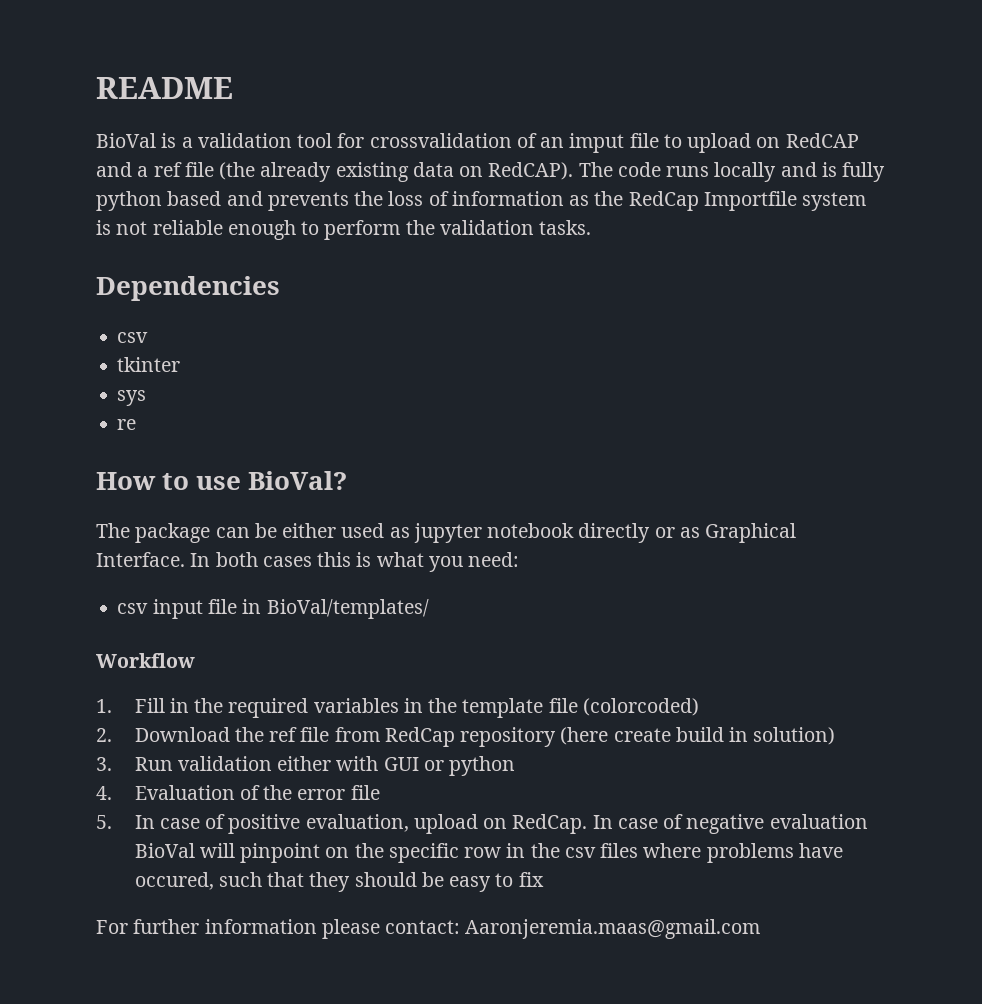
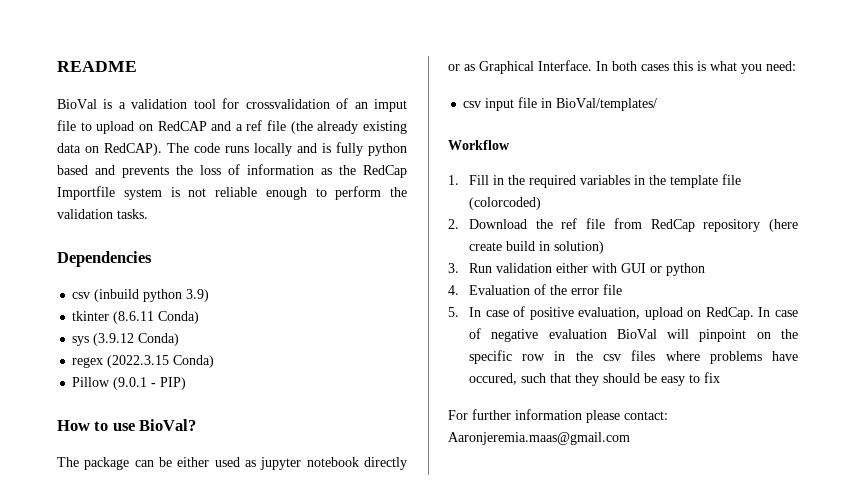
  Dependencies
- csv
+ csv (inbuild python 3.9)
- tkinter
+ tkinter (8.6.11 Conda)
- sys
- re
+ sys (3.9.12 Conda)
+ regex (2022.3.15 Conda)
+ Pillow (9.0.1 - PIP)

